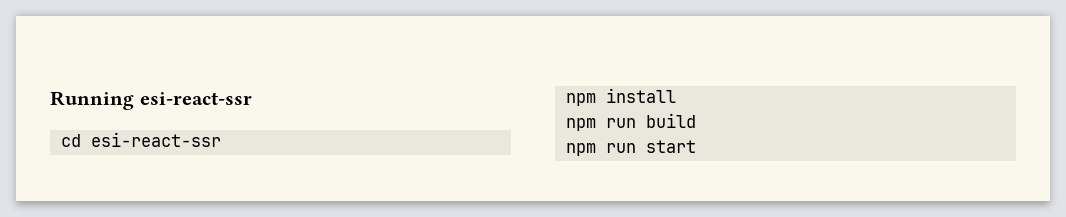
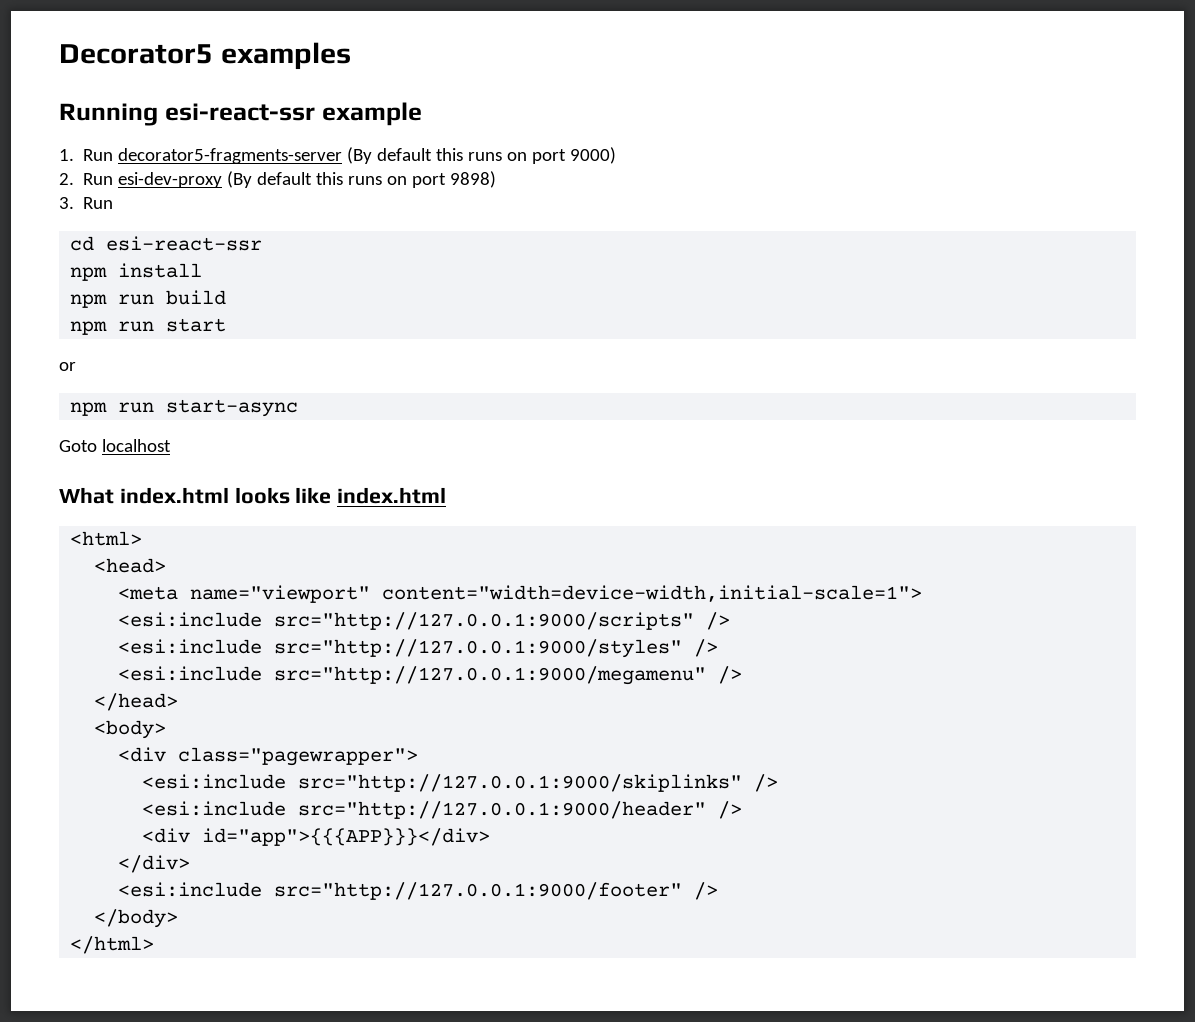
+ Decorator5 examples
- Running esi-react-ssr
+ Running esi-react-ssr example
+ 1. Run decorator5-fragments-server (By default this runs on port 9000)
+ 2. Run esi-dev-proxy (By default this runs on port 9898)
+ 3. Run
+ or
+ npm run start-async
+ Goto localhost
+ What index.html looks like index.html
+ <html>
+ <head>
+ <meta name="viewport" content="width=device-width,initial-scale=1">
+ <esi:include src="http://127.0.0.1:9000/scripts" />
+ <esi:include src="http://127.0.0.1:9000/styles" />
+ <esi:include src="http://127.0.0.1:9000/megamenu" />
+ </head>
+ <body>
+ <div class="pagewrapper">
+ <esi:include src="http://127.0.0.1:9000/skiplinks" />
+ <esi:include src="http://127.0.0.1:9000/header" />
+ <div id="app">{{{APP}}}</div>
+ </div>
+ <esi:include src="http://127.0.0.1:9000/footer" />
+ </body>
+ </html>

